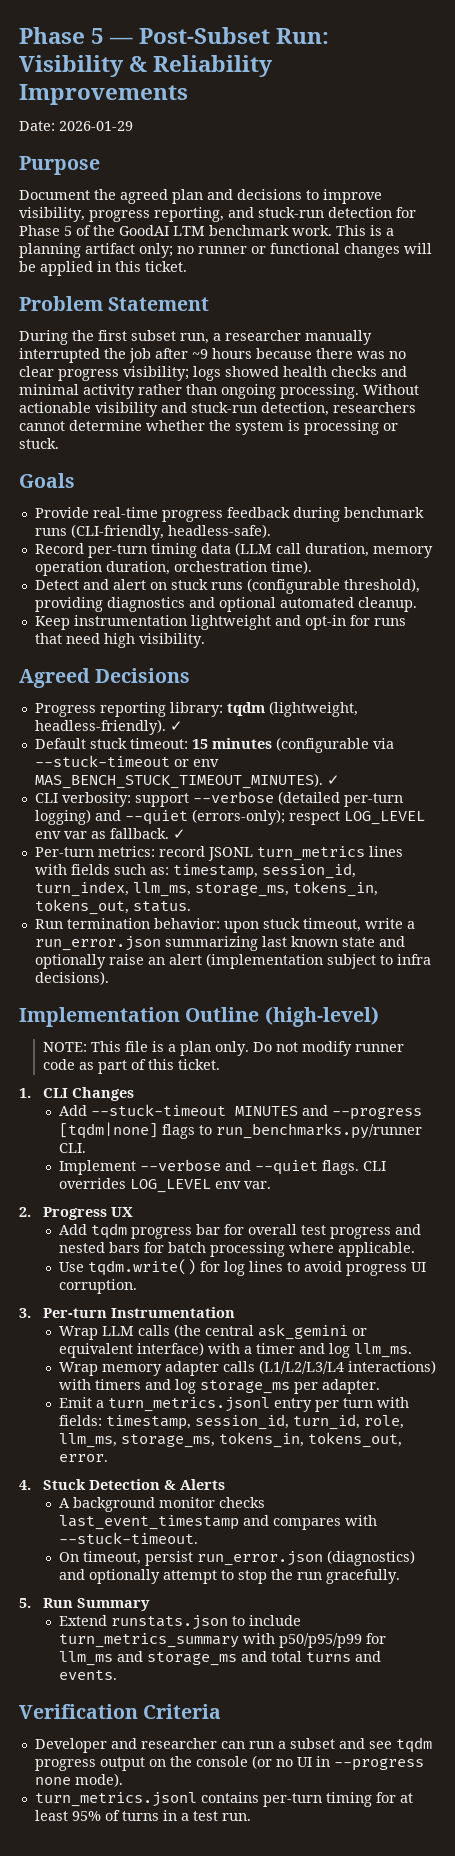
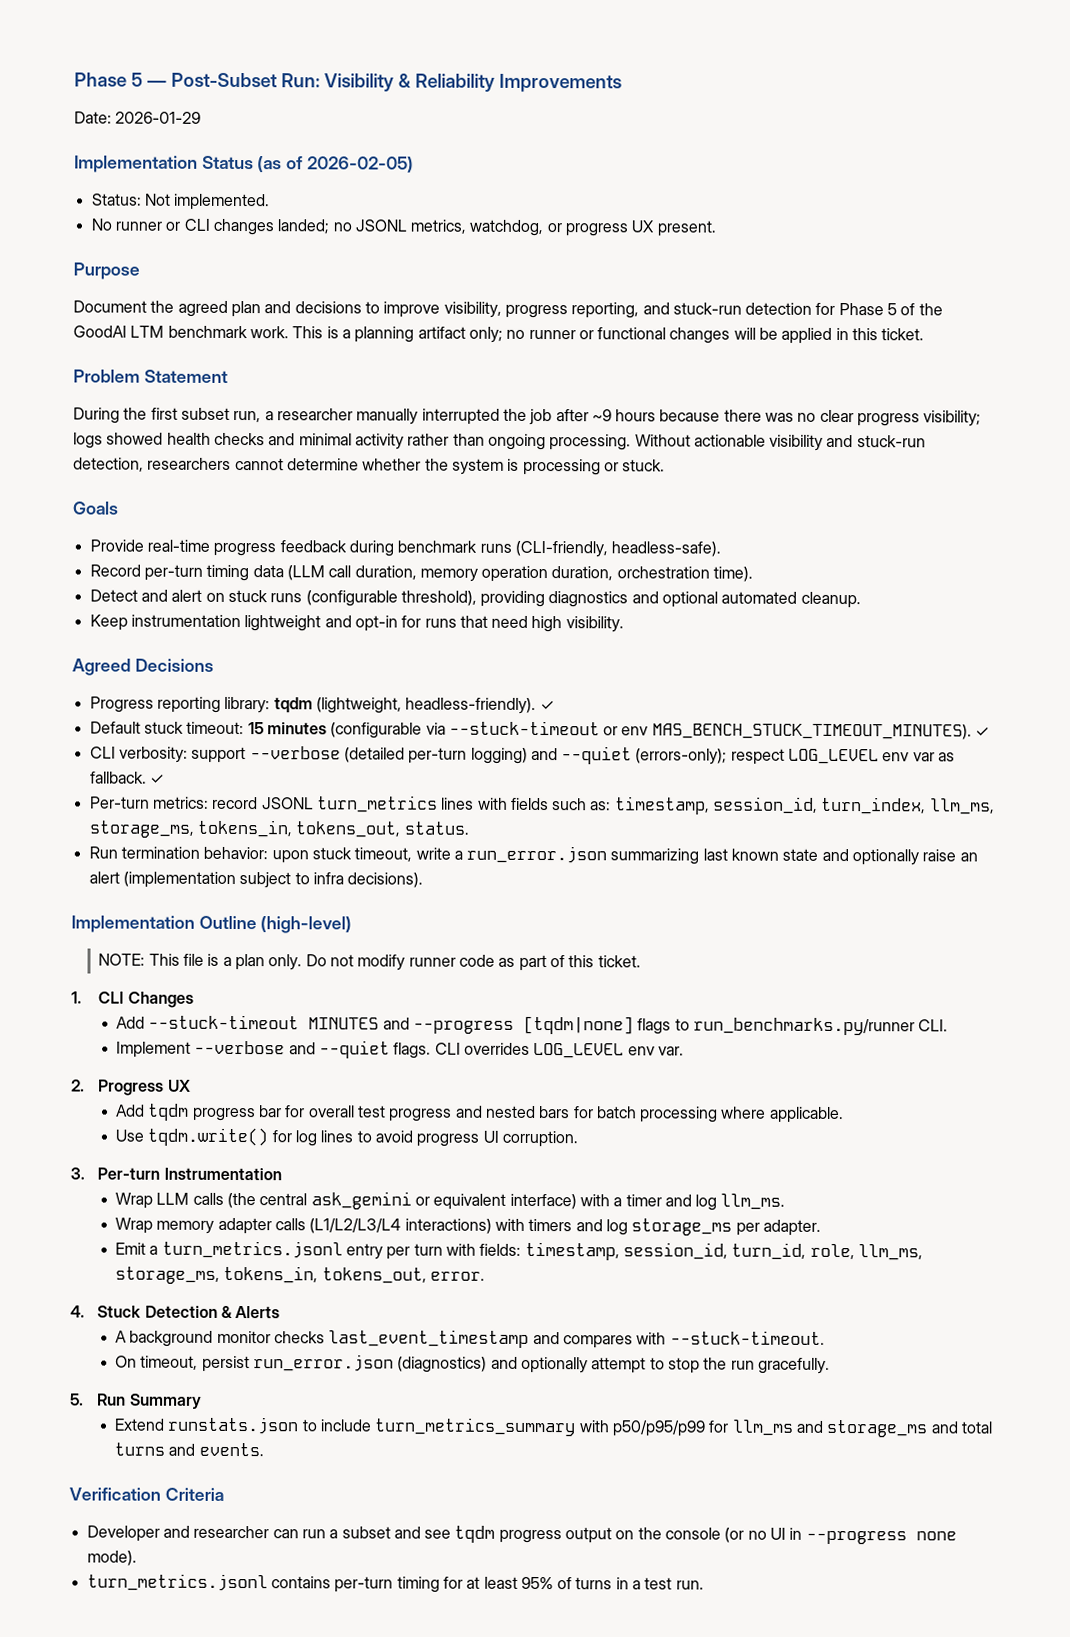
+ Implementation Status (as of 2026-02-05)
+ Status: Not implemented.
+ No runner or CLI changes landed; no JSONL metrics, watchdog, or progress UX present.

